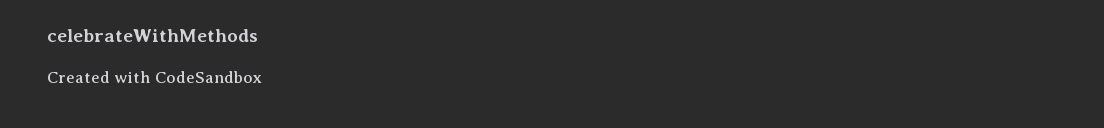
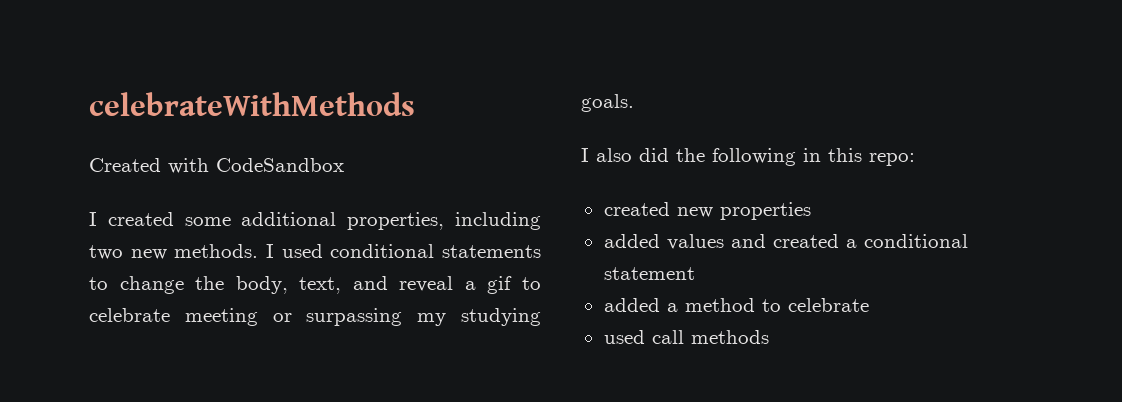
+ I created some additional properties, including two new methods. I used conditional statements to change the body, text, and reveal a gif to celebrate meeting or surpassing my studying goals.
+ I also did the following in this repo:
+ created new properties
+ added values and created a conditional statement
+ added a method to celebrate
+ used call methods

